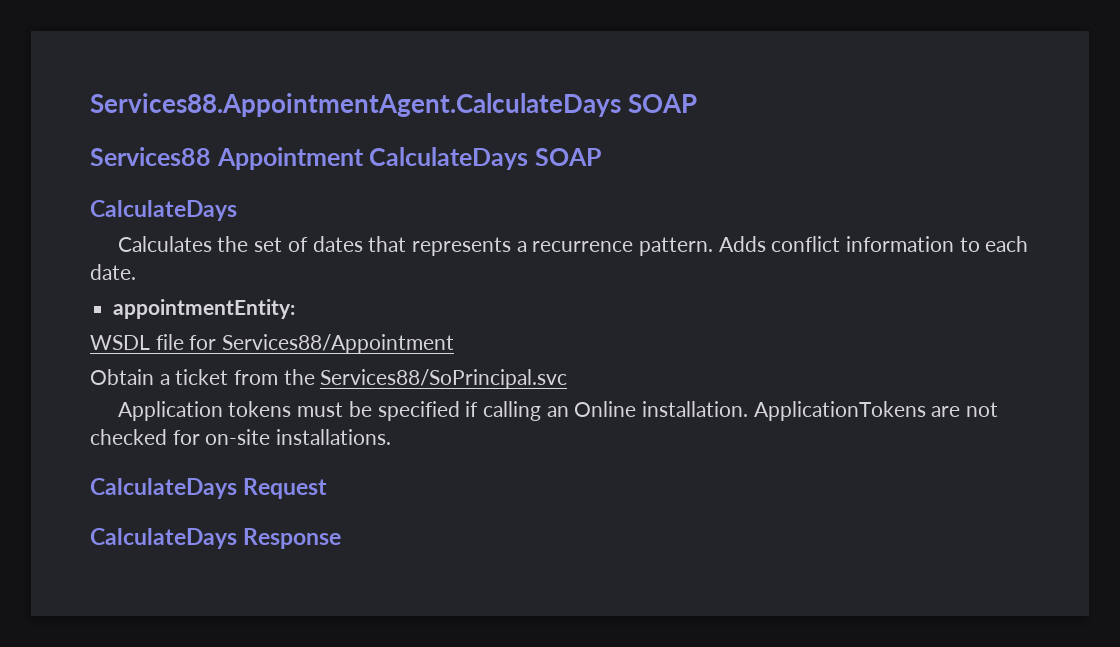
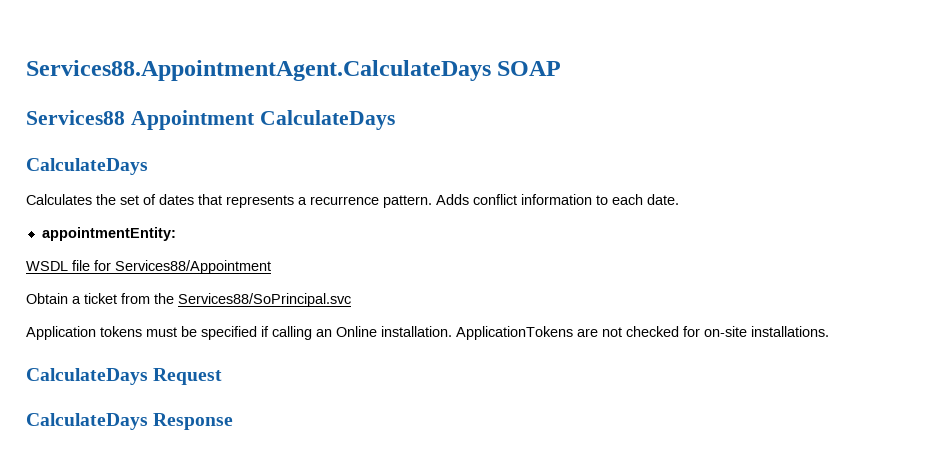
- Services88 Appointment CalculateDays SOAP
+ Services88 Appointment CalculateDays

